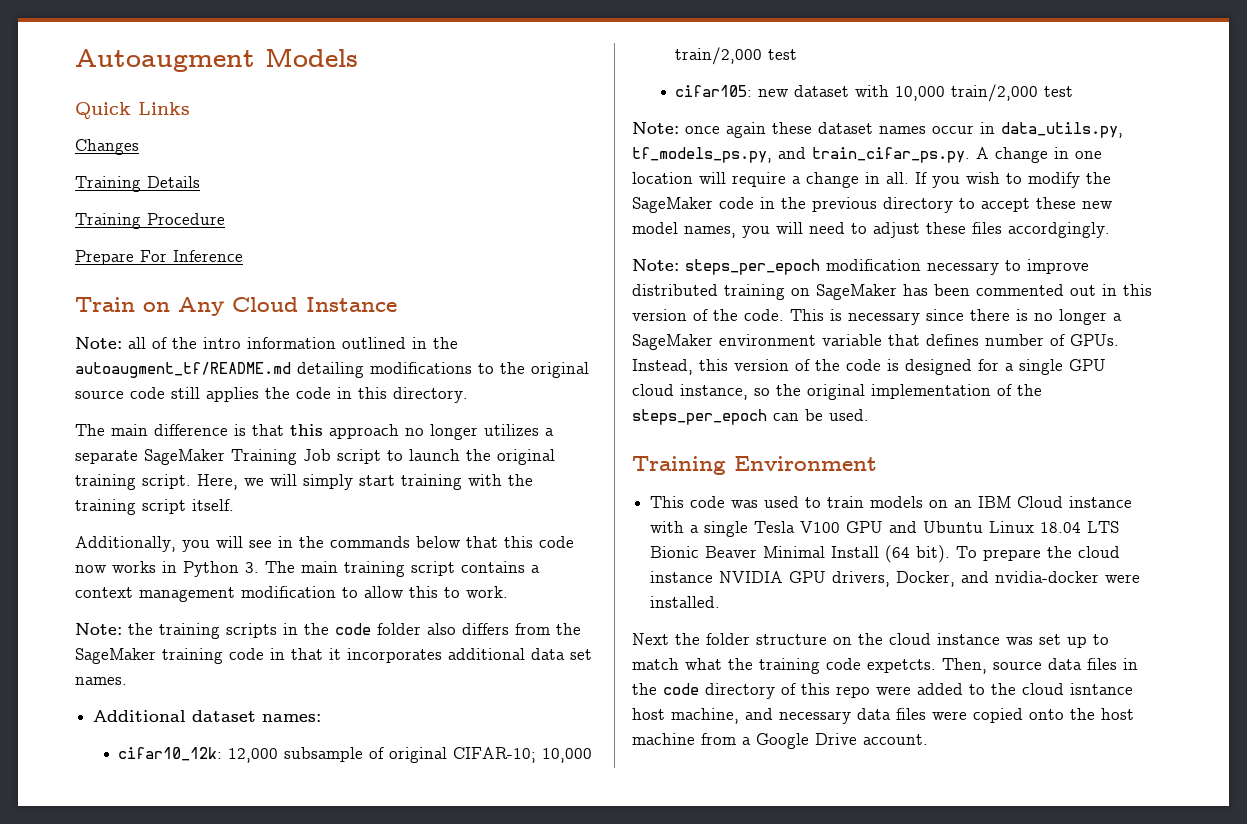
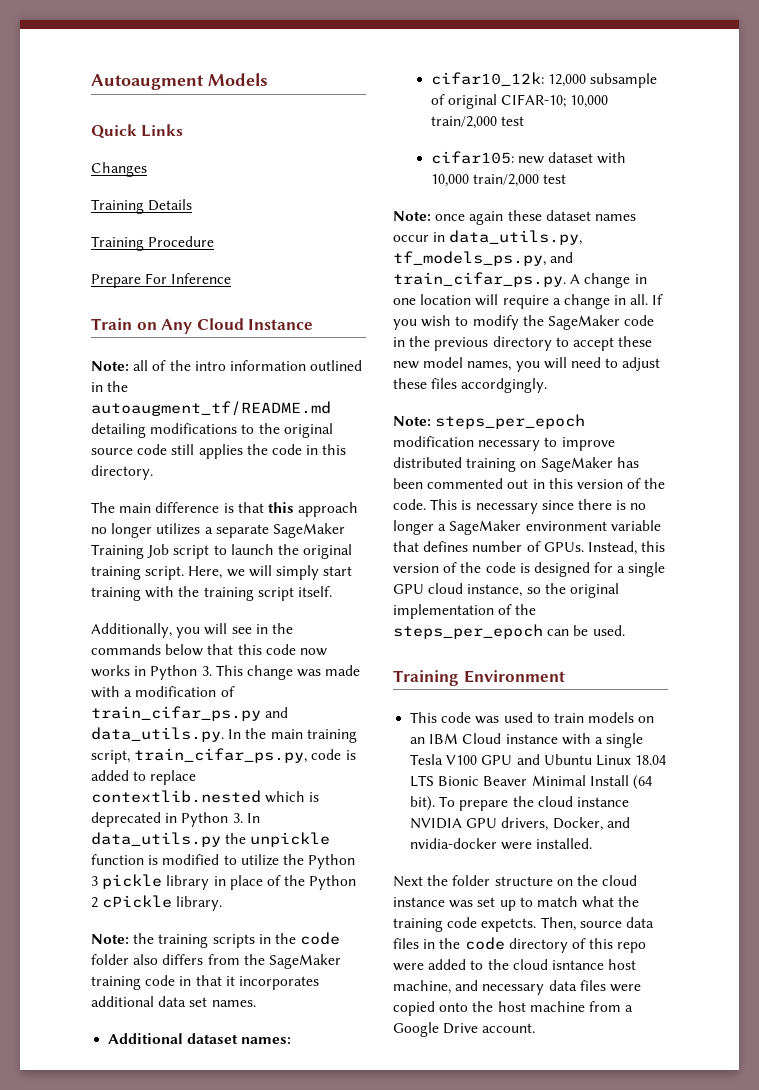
- Additionally, you will see in the commands below that this code now works in Python 3. The main training script contains a context management modification to allow this to work.
+ Additionally, you will see in the commands below that this code now works in Python 3. This change was made with a modification of train_cifar_ps.py and data_utils.py. In the main training script, train_cifar_ps.py, code is added to replace contextlib.nested which is deprecated in Python 3. In data_utils.py the unpickle function is modified to utilize the Python 3 pickle library in place of the Python 2 cPickle library.

